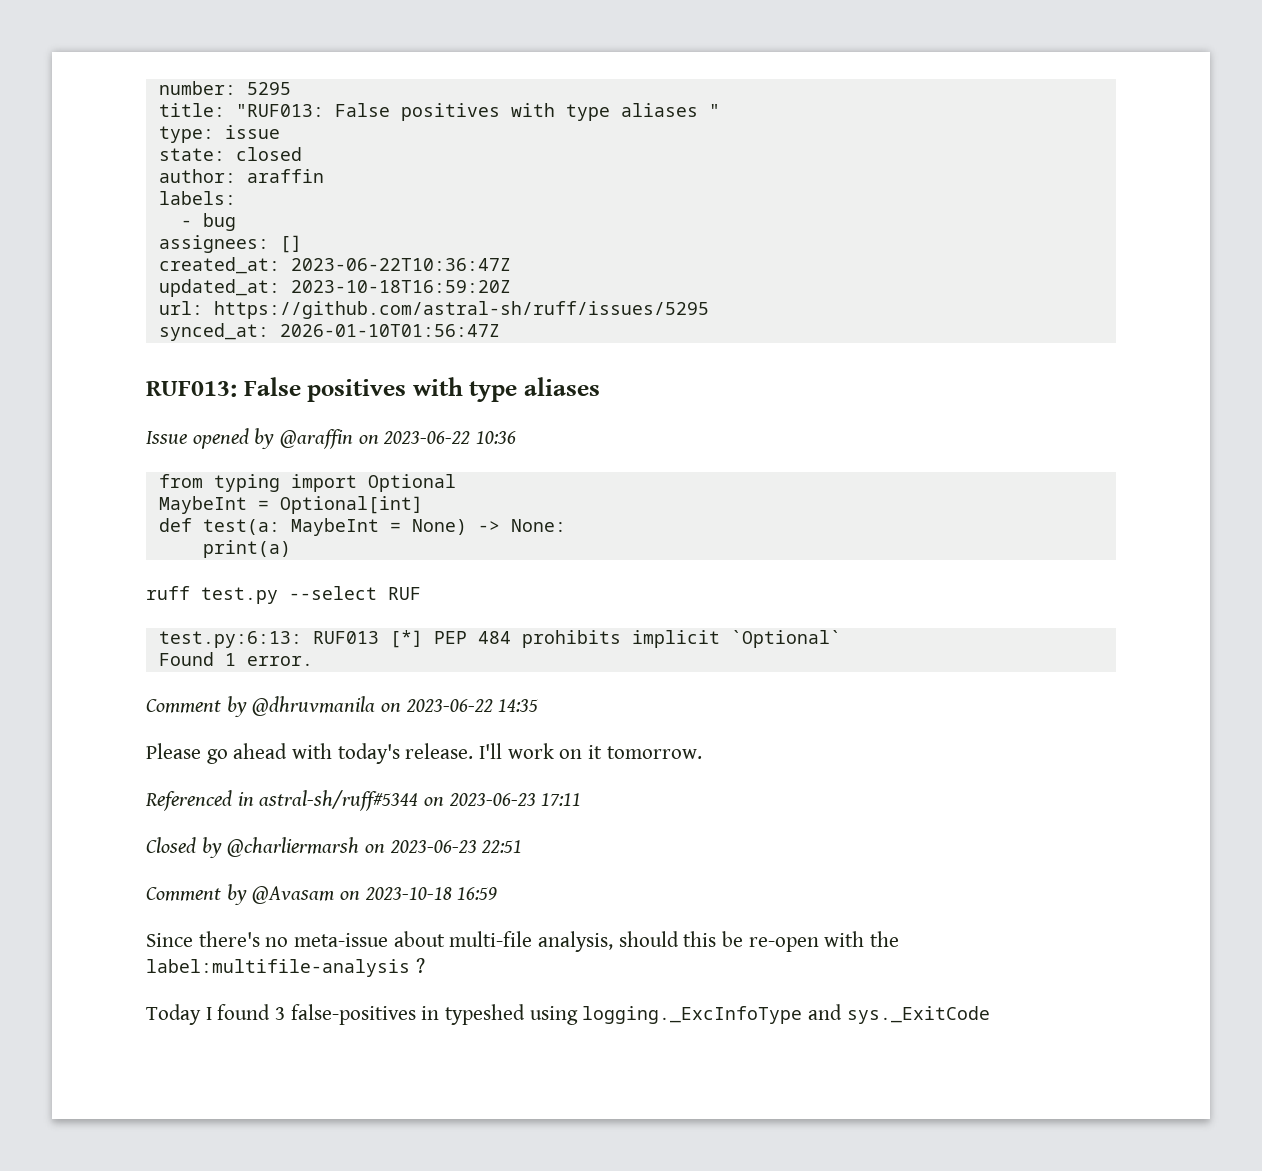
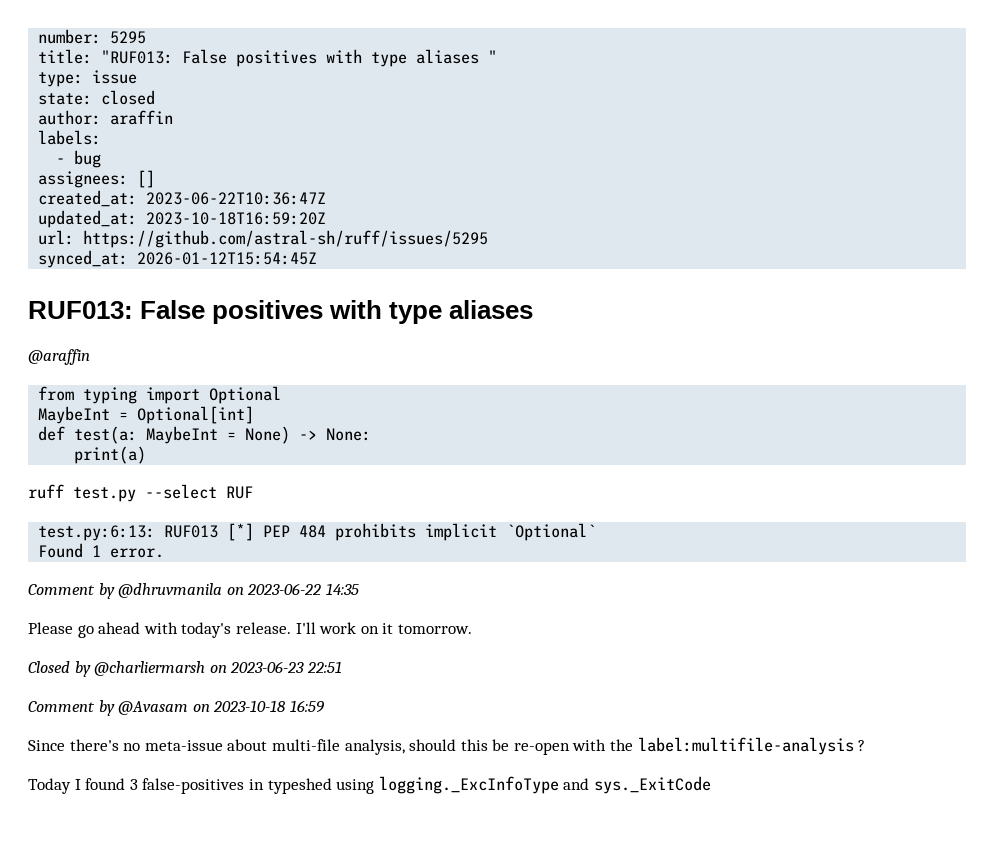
- synced_at: 2026-01-10T01:56:47Z
+ synced_at: 2026-01-12T15:54:45Z
- Issue opened by @araffin on 2023-06-22 10:36
+ @araffin
- Referenced in astral-sh/ruff#5344 on 2023-06-23 17:11

